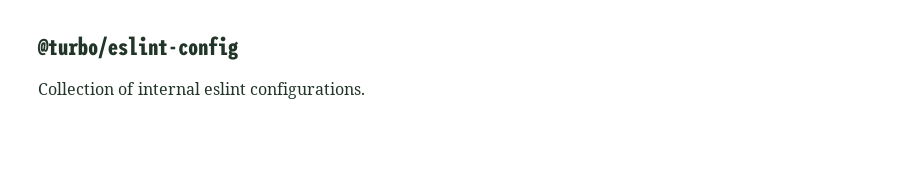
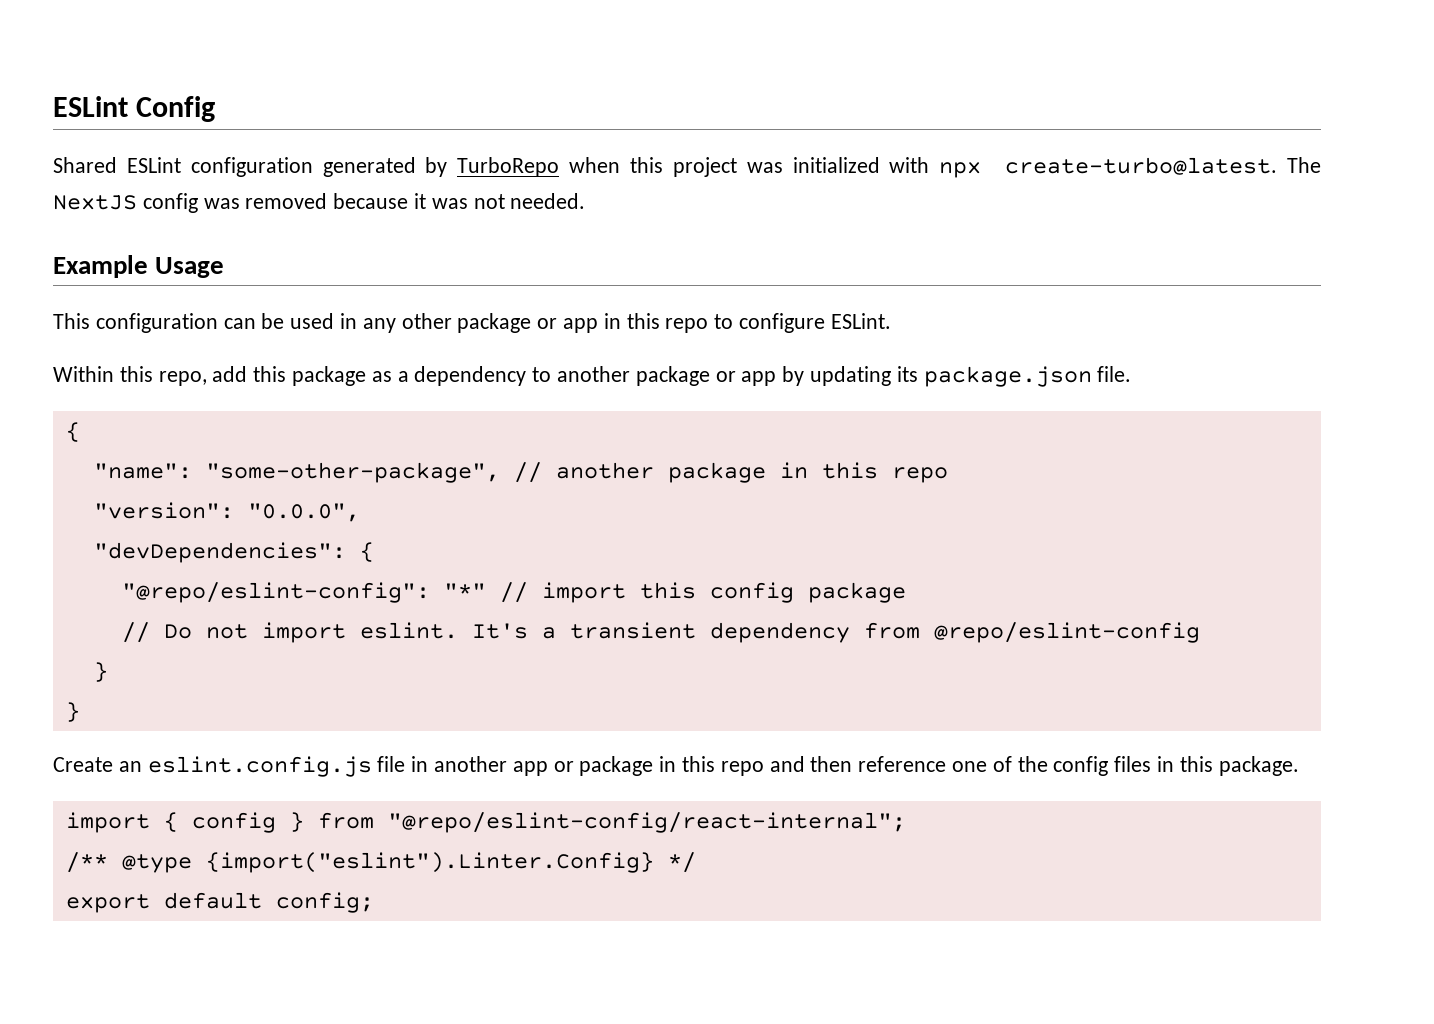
- @turbo/eslint-config
- Collection of internal eslint configurations.
+ ESLint Config
+ Shared ESLint configuration generated by TurboRepo when this project was initialized with npx create-turbo@latest. The NextJS config was removed because it was not needed.
+ Example Usage
+ This configuration can be used in any other package or app in this repo to configure ESLint.
+ Within this repo, add this package as a dependency to another package or app by updating its package.json file.
+ {
+ "name": "some-other-package", // another package in this repo
+ "version": "0.0.0",
+ "devDependencies": {
+ "@repo/eslint-config": "*" // import this config package
+ // Do not import eslint. It's a transient dependency from @repo/eslint-config
+ }
+ }
+ Create an eslint.config.js file in another app or package in this repo and then reference one of the config files in this package.
+ import { config } from "@repo/eslint-config/react-internal";
+ /** @type {import("eslint").Linter.Config} */
+ export default config;

